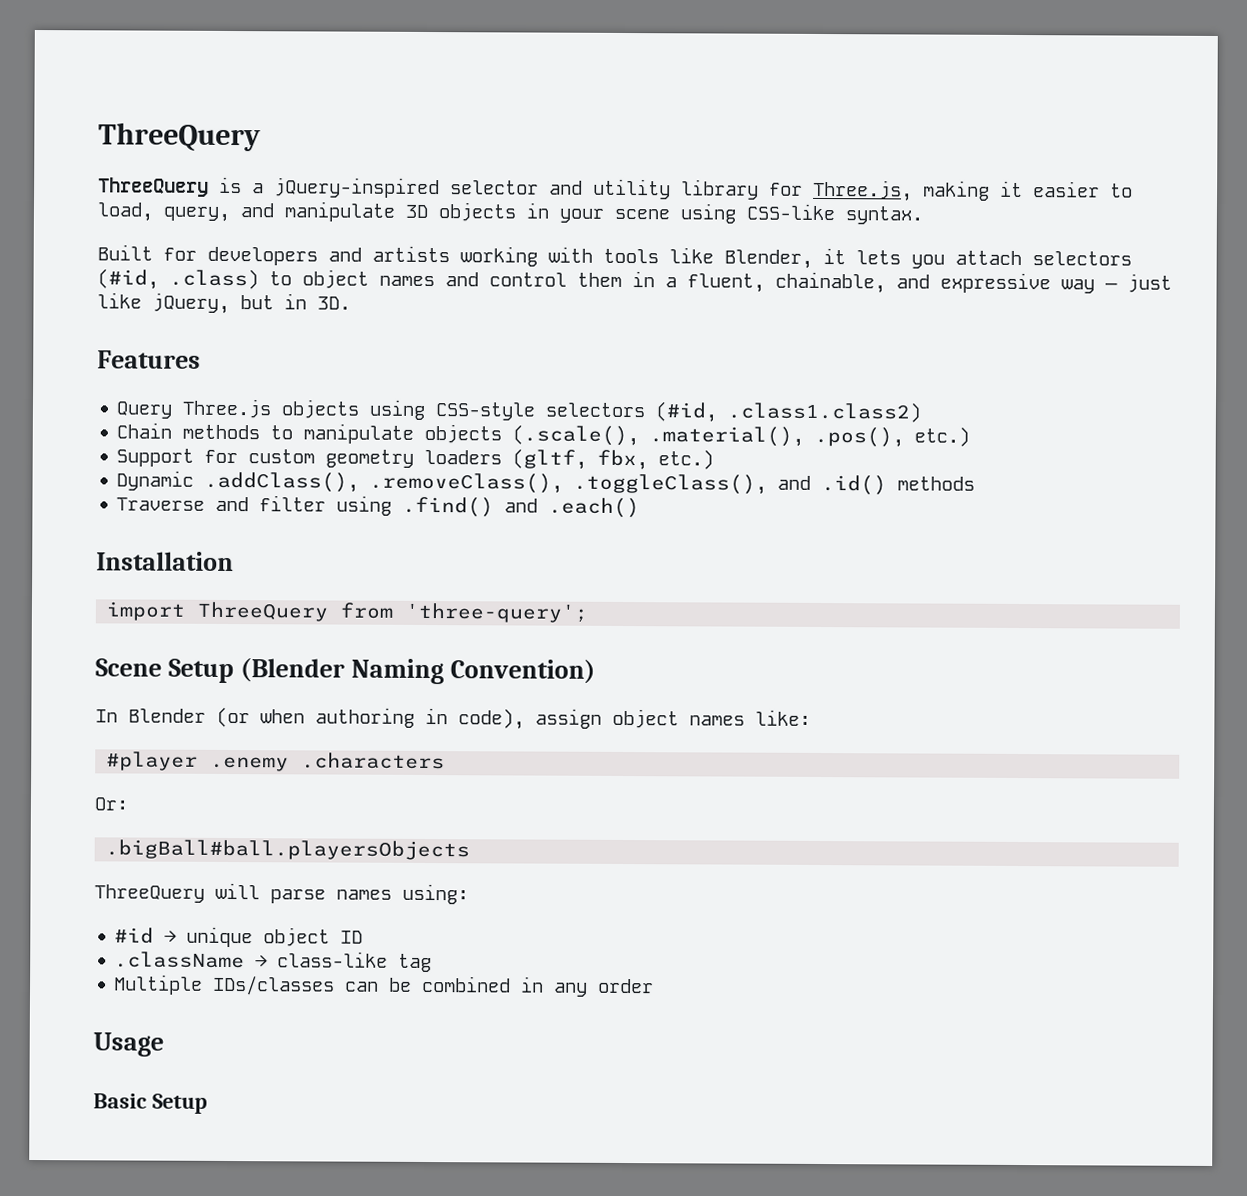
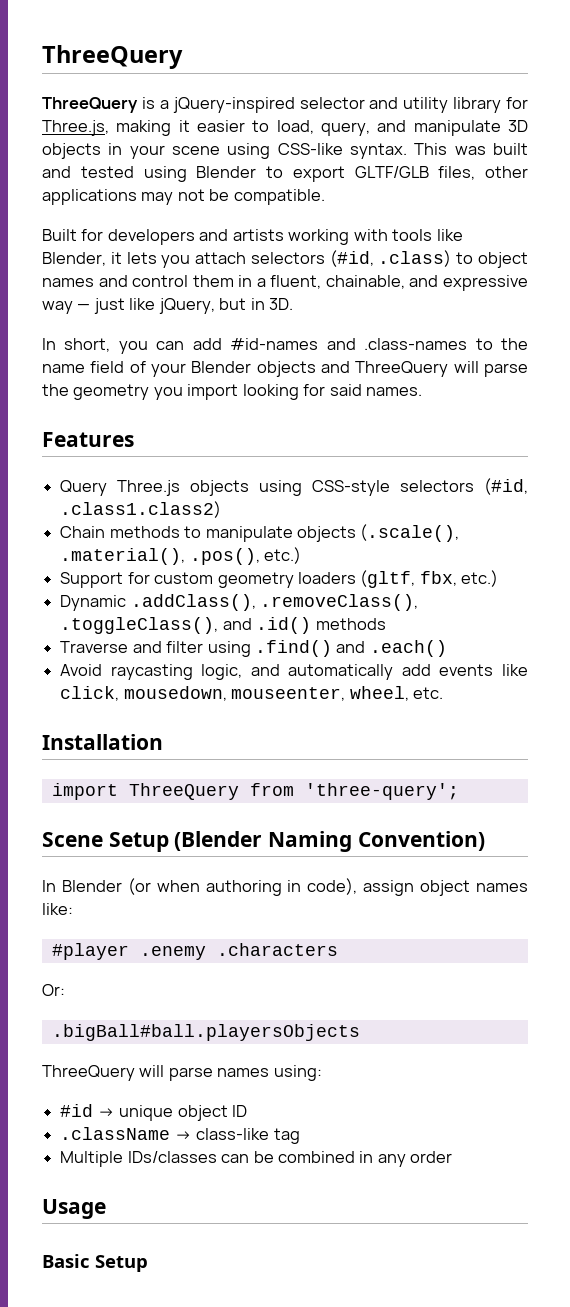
+ This was built and tested using Blender to export GLTF/GLB files, other applications may not be compatible.
+ In short, you can add #id-names and .class-names to the name field of your Blender objects and ThreeQuery will parse the geometry you import looking for said names.
+ Avoid raycasting logic, and automatically add events like click, mousedown, mouseenter, wheel, etc.

